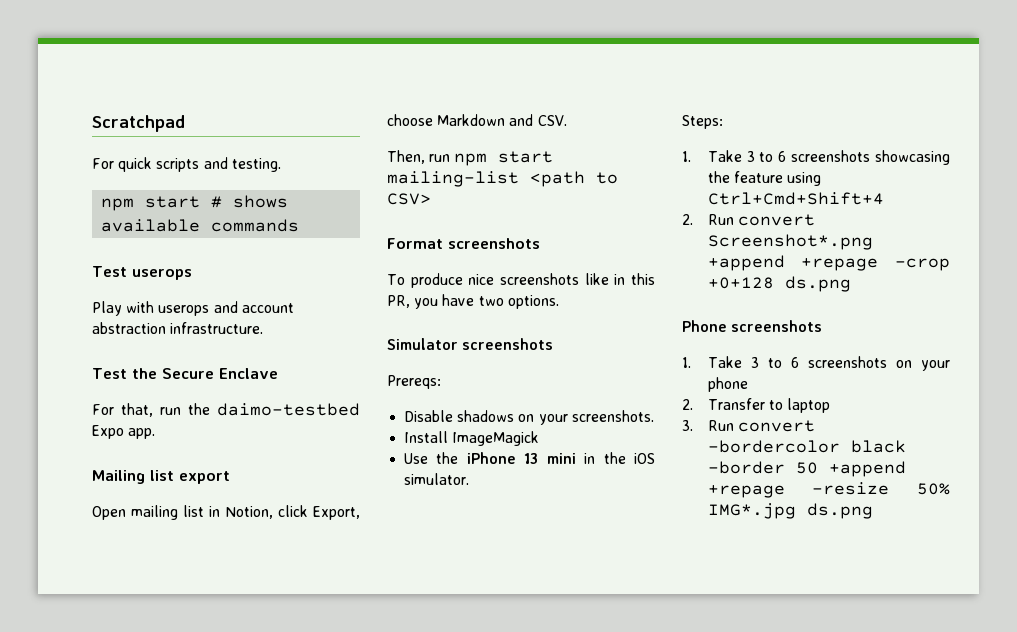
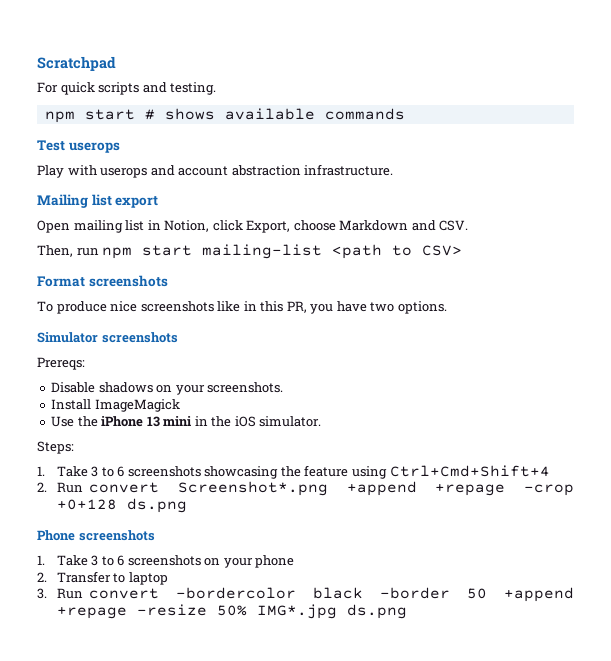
- Test the Secure Enclave
- For that, run the daimo-testbed Expo app.

